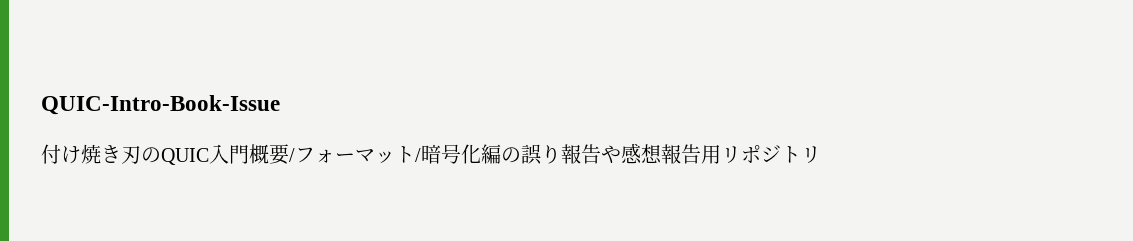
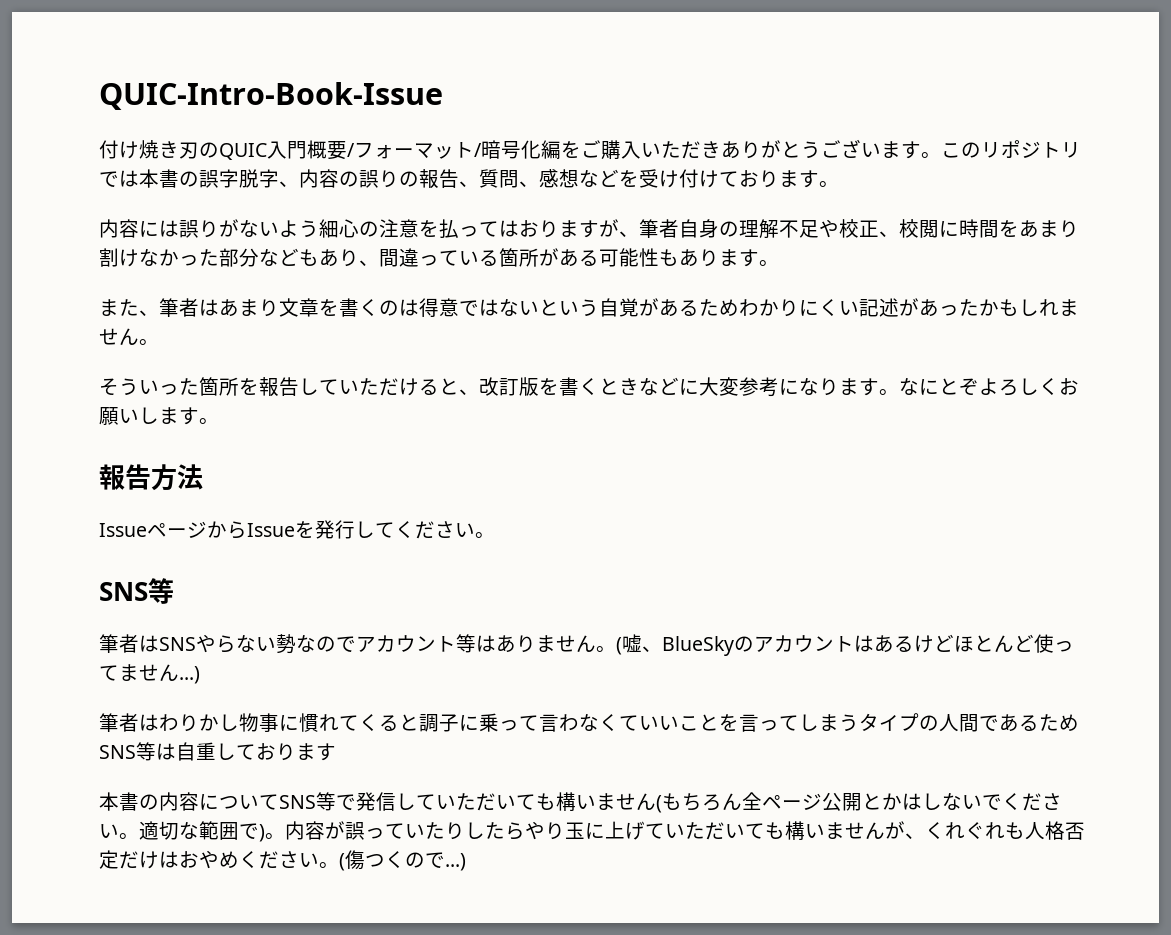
- 付け焼き刃のQUIC入門概要/フォーマット/暗号化編の誤り報告や感想報告用リポジトリ
+ 付け焼き刃のQUIC入門概要/フォーマット/暗号化編をご購入いただきありがとうございます。このリポジトリでは本書の誤字脱字、内容の誤りの報告、質問、感想などを受け付けております。
+ 内容には誤りがないよう細心の注意を払ってはおりますが、筆者自身の理解不足や校正、校閲に時間をあまり割けなかった部分などもあり、間違っている箇所がある可能性もあります。
+ また、筆者はあまり文章を書くのは得意ではないという自覚があるためわかりにくい記述があったかもしれません。
+ そういった箇所を報告していただけると、改訂版を書くときなどに大変参考になります。なにとぞよろしくお願いします。
+ 報告方法
+ IssueページからIssueを発行してください。
+ SNS等
+ 筆者はSNSやらない勢なのでアカウント等はありません。(嘘、BlueSkyのアカウントはあるけどほとんど使ってません...)
+ 筆者はわりかし物事に慣れてくると調子に乗って言わなくていいことを言ってしまうタイプの人間であるためSNS等は自重しております
+ 本書の内容についてSNS等で発信していただいても構いません(もちろん全ページ公開とかはしないでください。適切な範囲で)。内容が誤っていたりしたらやり玉に上げていただいても構いませんが、くれぐれも人格否定だけはおやめください。(傷つくので...)

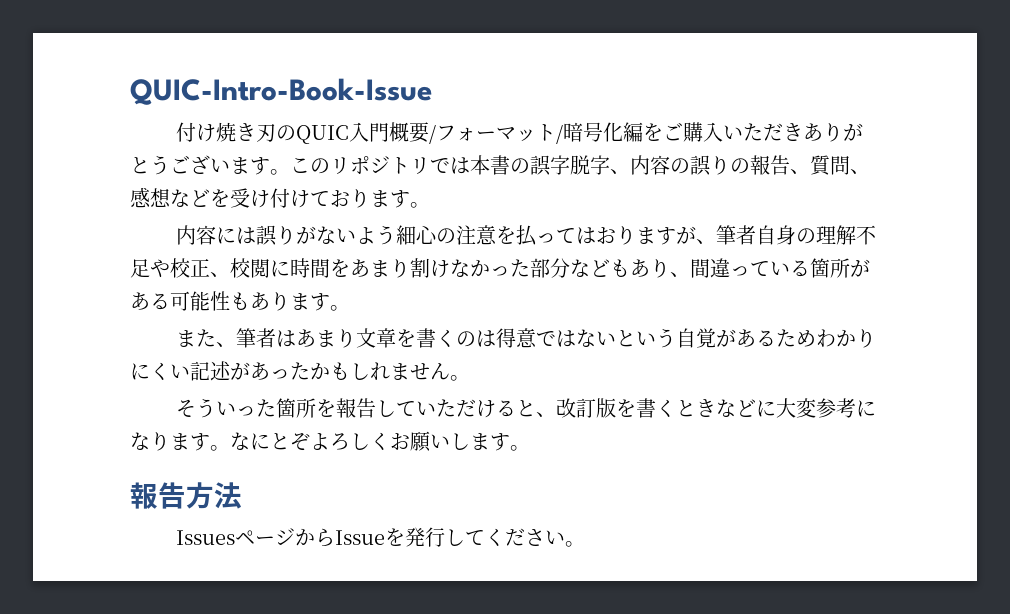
- IssueページからIssueを発行してください。
- SNS等
- 筆者はSNSやらない勢なのでアカウント等はありません。(嘘、BlueSkyのアカウントはあるけどほとんど使ってません...)
- 筆者はわりかし物事に慣れてくると調子に乗って言わなくていいことを言ってしまうタイプの人間であるためSNS等は自重しております
- 本書の内容についてSNS等で発信していただいても構いません(もちろん全ページ公開とかはしないでください。適切な範囲で)。内容が誤っていたりしたらやり玉に上げていただいても構いませんが、くれぐれも人格否定だけはおやめください。(傷つくので...)
+ IssuesページからIssueを発行してください。

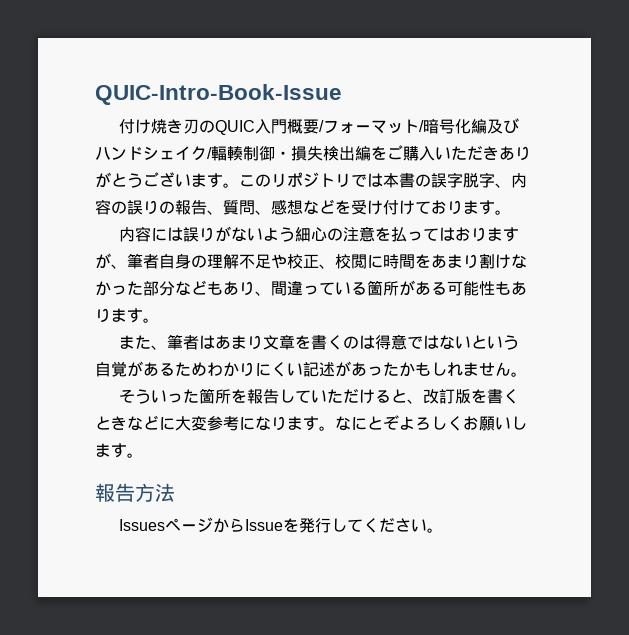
- 付け焼き刃のQUIC入門概要/フォーマット/暗号化編をご購入いただきありがとうございます。
+ 付け焼き刃のQUIC入門概要/フォーマット/暗号化編及びハンドシェイク/輻輳制御・損失検出編をご購入いただきありがとうございます。

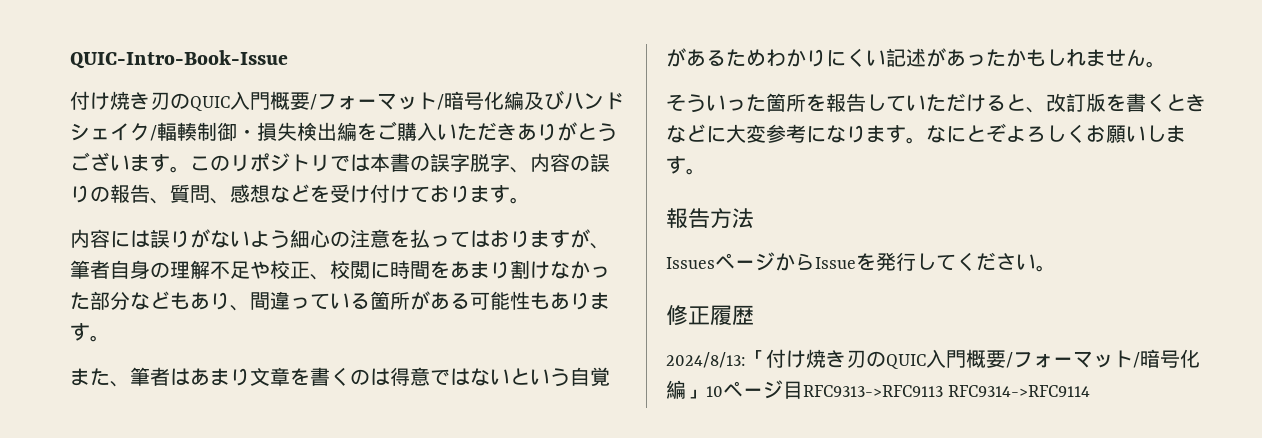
+ 修正履歴
+ 2024/8/13:「付け焼き刃のQUIC入門概要/フォーマット/暗号化編」10ページ目RFC9313->RFC9113 RFC9314->RFC9114

